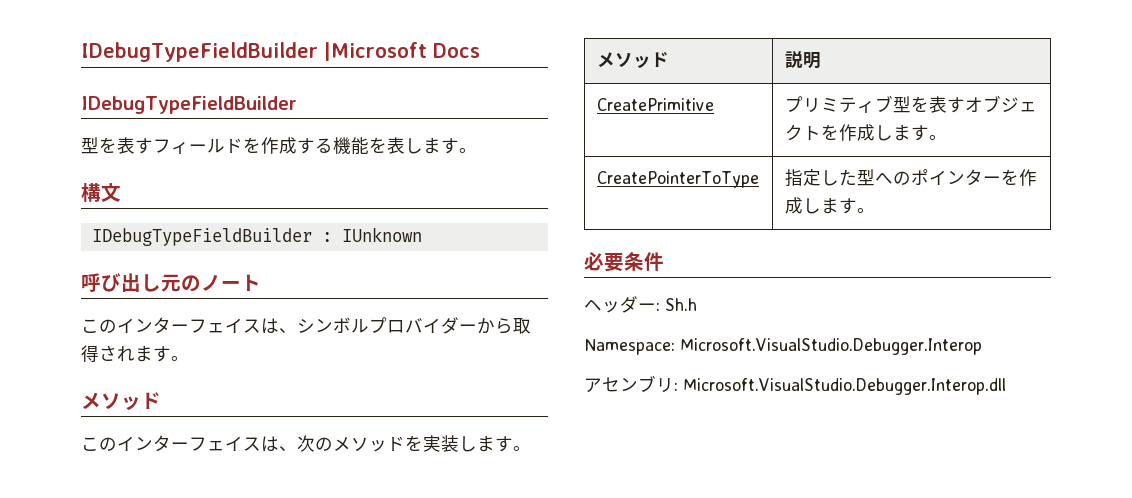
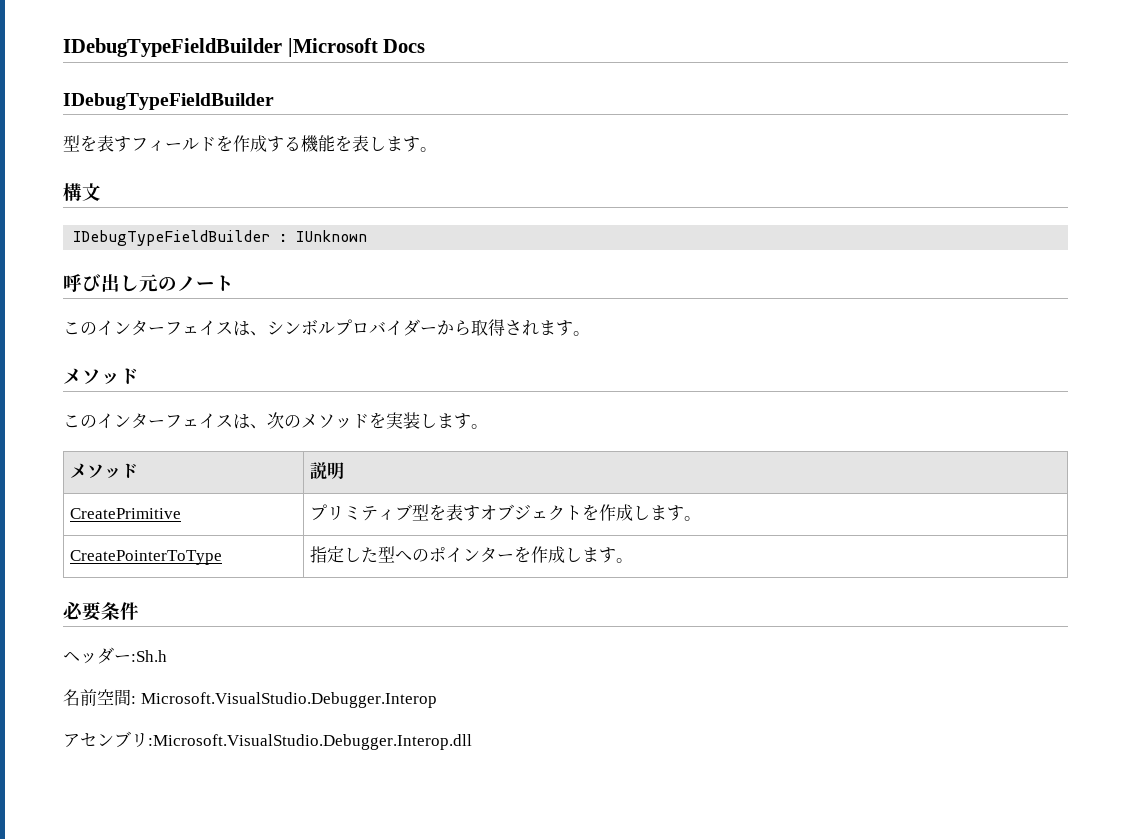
- ヘッダー: Sh.h
- Namespace: Microsoft.VisualStudio.Debugger.Interop
+ ヘッダー:Sh.h
+ 名前空間: Microsoft.VisualStudio.Debugger.Interop
- アセンブリ: Microsoft.VisualStudio.Debugger.Interop.dll
+ アセンブリ:Microsoft.VisualStudio.Debugger.Interop.dll

